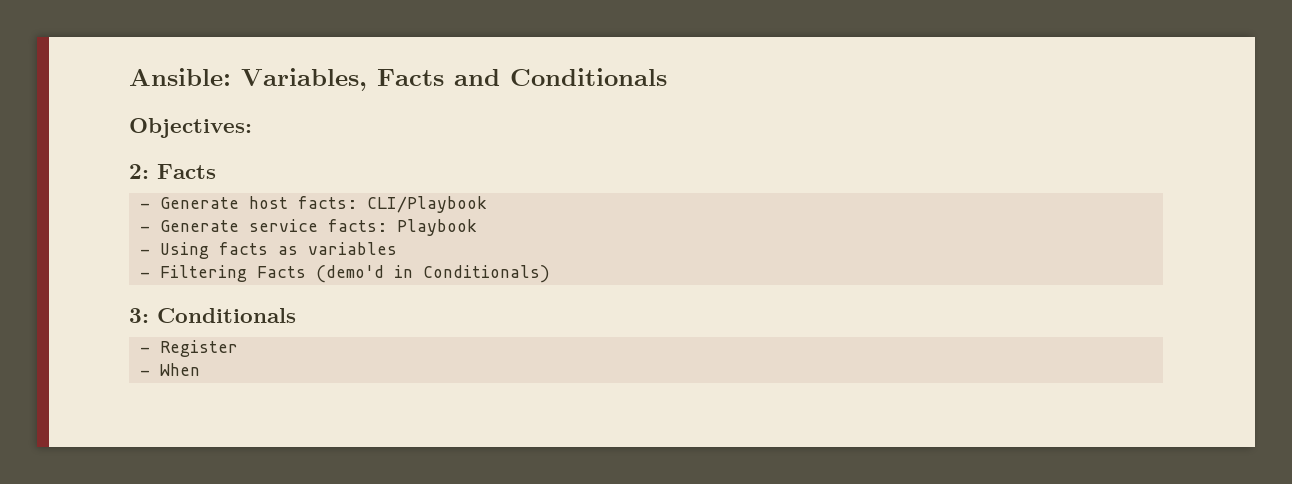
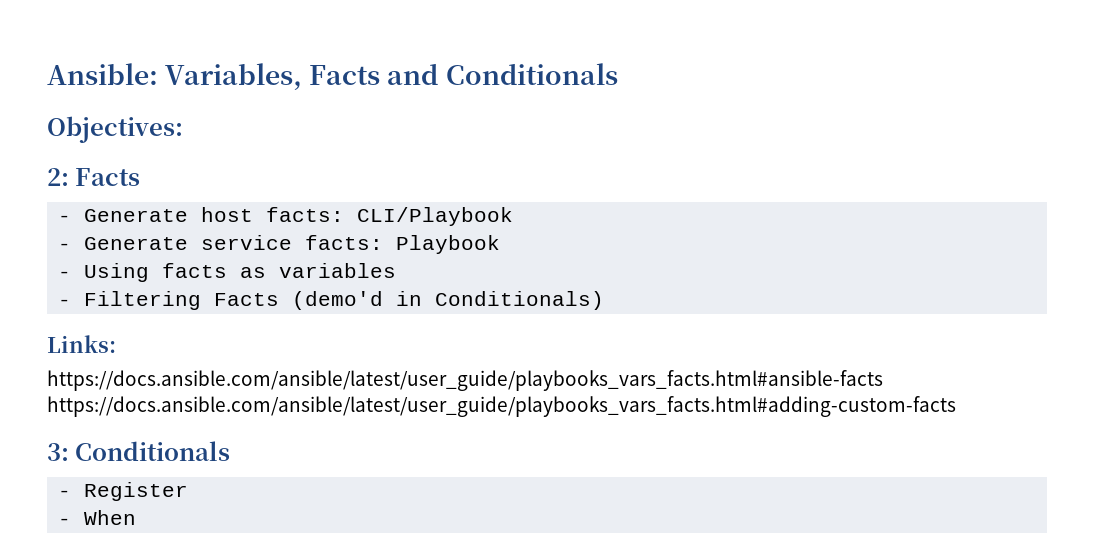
+ Links:
+ https://docs.ansible.com/ansible/latest/user_guide/playbooks_vars_facts.html#ansible-facts https://docs.ansible.com/ansible/latest/user_guide/playbooks_vars_facts.html#adding-custom-facts

